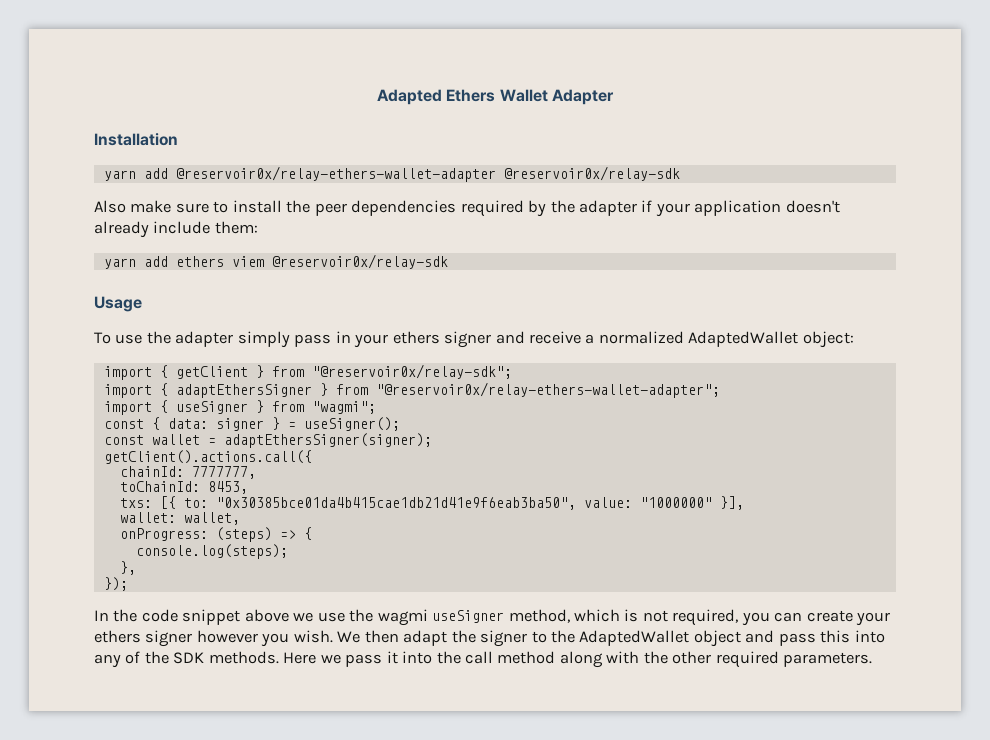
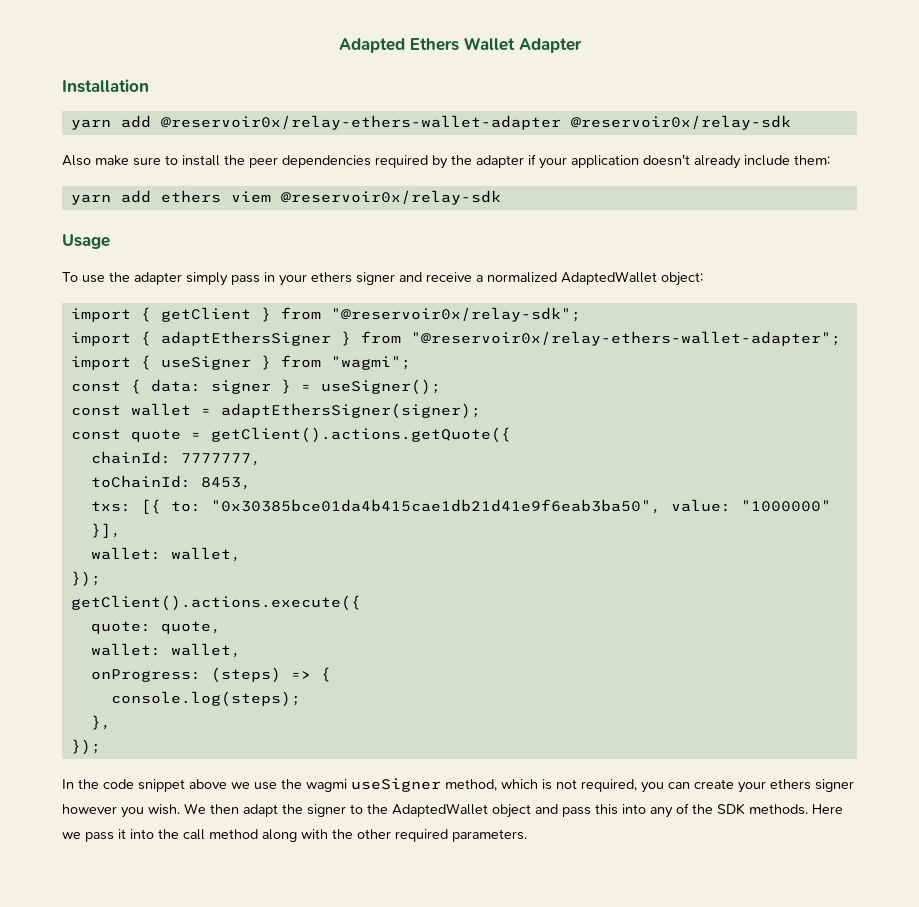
- getClient().actions.call({
+ const quote = getClient().actions.getQuote({
  txs: [{ to: "0x30385bce01da4b415cae1db21d41e9f6eab3ba50", value: "1000000" }],
+ wallet: wallet,
+ });
+ getClient().actions.execute({
+ quote: quote,

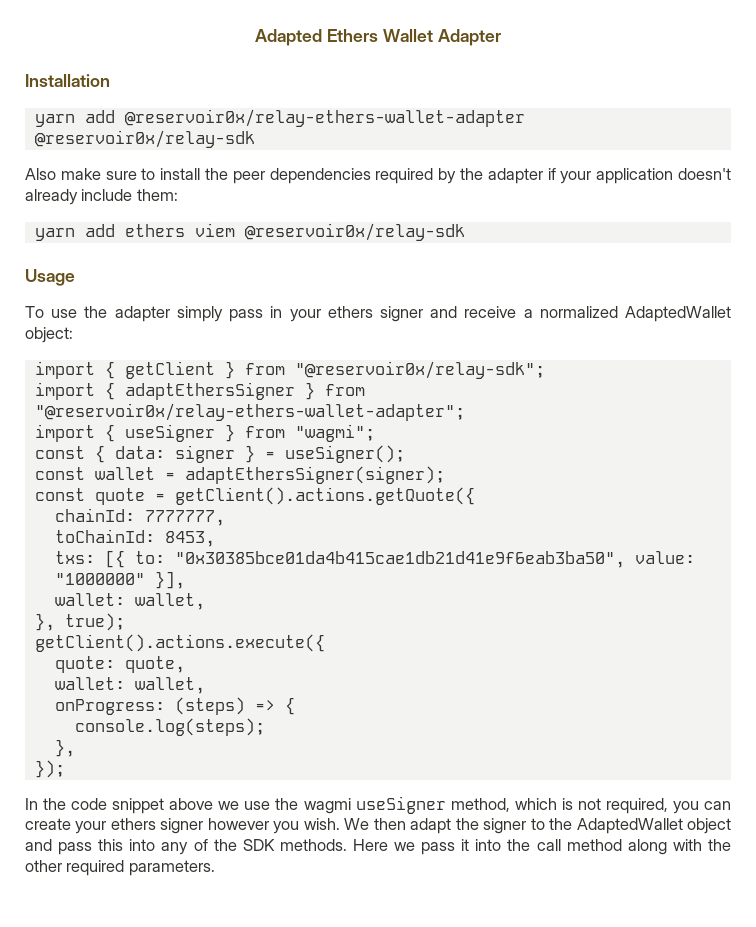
  txs: [{ to: "0x30385bce01da4b415cae1db21d41e9f6eab3ba50", value: "1000000" }],
  wallet: wallet,
- });
+ }, true);

